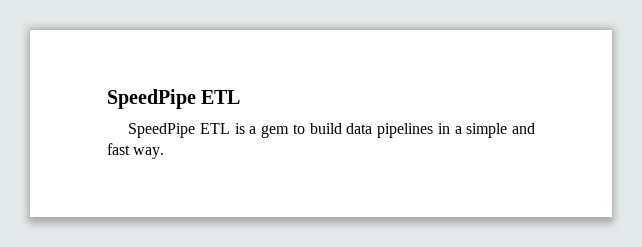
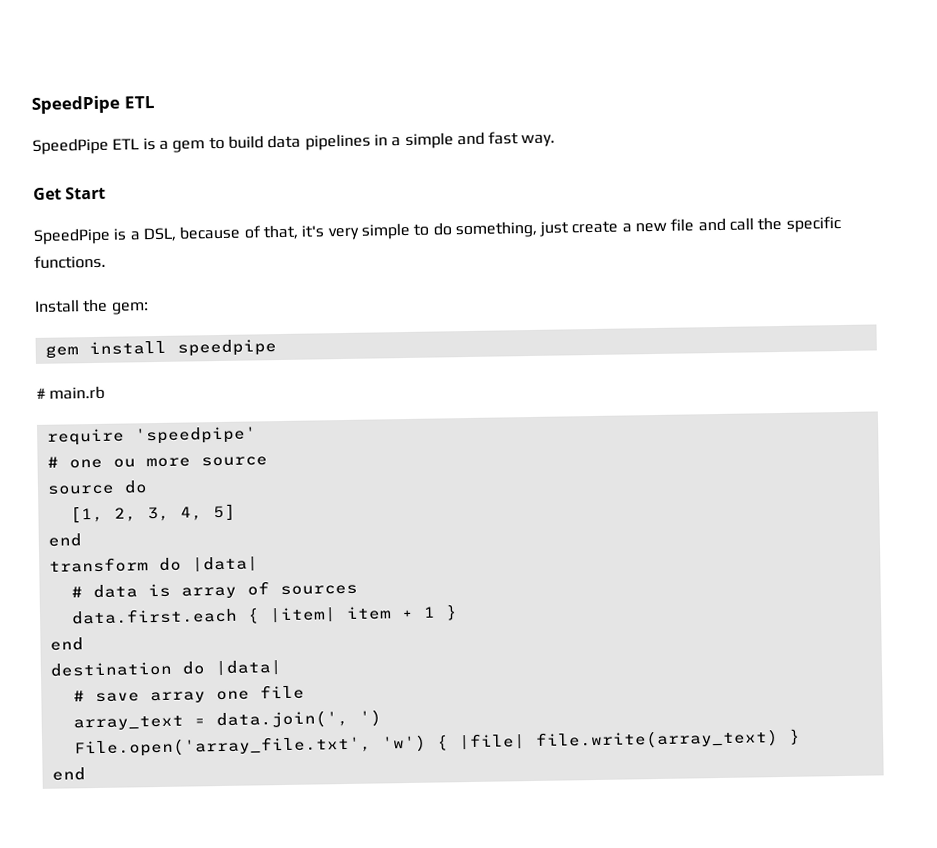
+ Get Start
+ SpeedPipe is a DSL, because of that, it's very simple to do something, just create a new file and call the specific functions.
+ Install the gem:
+ gem install speedpipe
+ # main.rb
+ require 'speedpipe'
+ # one ou more source
+ source do
+ [1, 2, 3, 4, 5]
+ end
+ transform do |data|
+ # data is array of sources
+ data.first.each { |item| item + 1 }
+ end
+ destination do |data|
+ # save array one file
+ array_text = data.join(', ')
+ File.open('array_file.txt', 'w') { |file| file.write(array_text) }
+ end

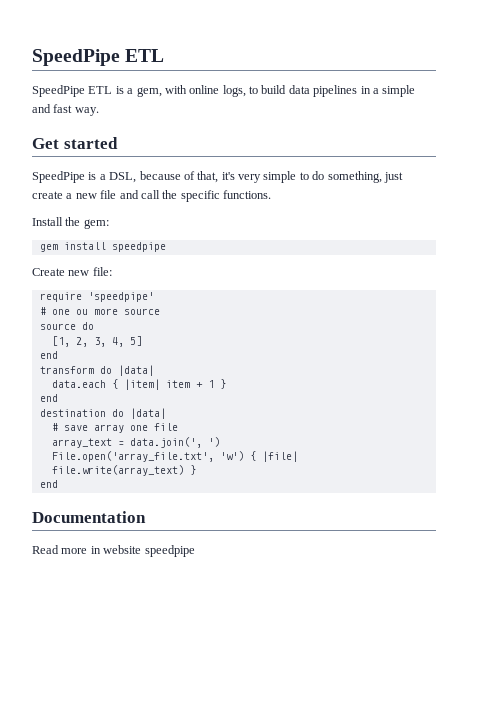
- SpeedPipe ETL is a gem to build data pipelines in a simple and fast way.
+ SpeedPipe ETL is a gem, with online logs, to build data pipelines in a simple and fast way.
- Get Start
+ Get started
- # main.rb
+ Create new file:
- # data is array of sources
- data.first.each { |item| item + 1 }
+ data.each { |item| item + 1 }
+ Documentation
+ Read more in website speedpipe

